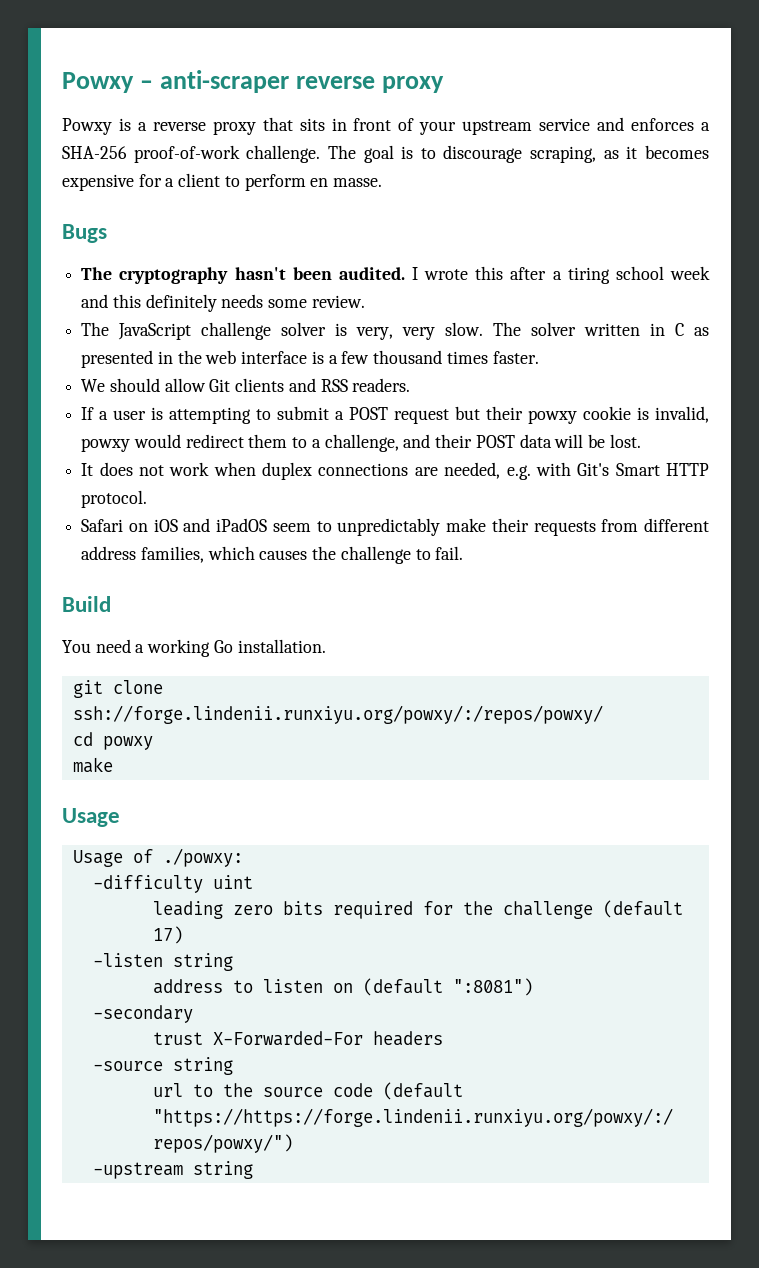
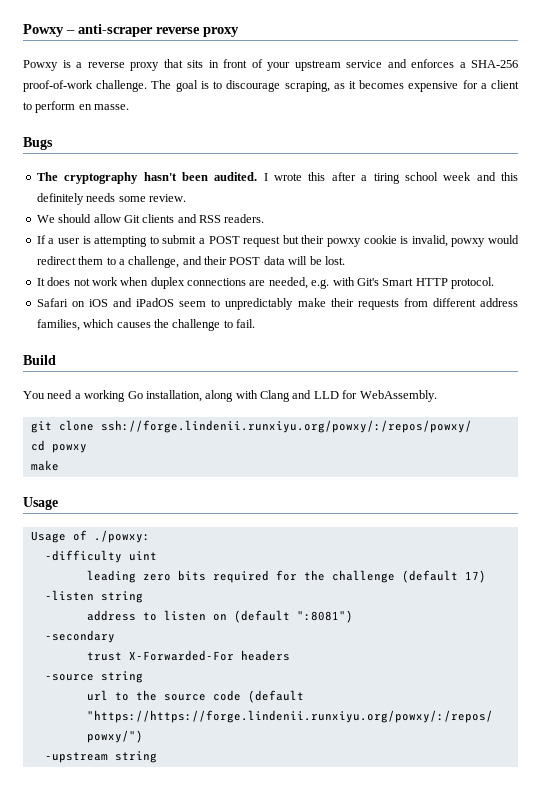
- The JavaScript challenge solver is very, very slow. The solver written in C as presented in the web interface is a few thousand times faster.
- You need a working Go installation.
+ You need a working Go installation, along with Clang and LLD for WebAssembly.

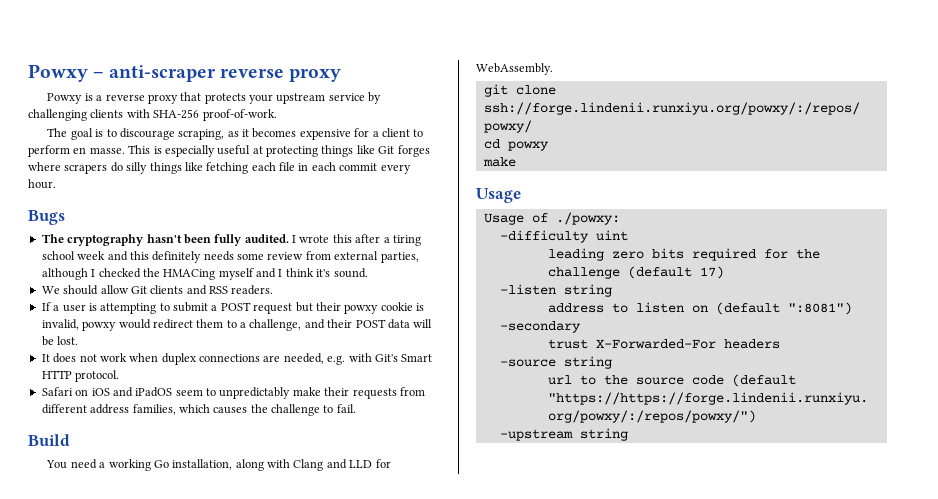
- Powxy is a reverse proxy that sits in front of your upstream service and enforces a SHA-256 proof-of-work challenge. The goal is to discourage scraping, as it becomes expensive for a client to perform en masse.
+ Powxy is a reverse proxy that protects your upstream service by challenging clients with SHA-256 proof-of-work.
+ The goal is to discourage scraping, as it becomes expensive for a client to perform en masse. This is especially useful at protecting things like Git forges where scrapers do silly things like fetching each file in each commit every hour.
- The cryptography hasn't been audited.
+ The cryptography hasn't been fully audited.
- I wrote this after a tiring school week and this definitely needs some review.
+ I wrote this after a tiring school week and this definitely needs some review from external parties, although I checked the HMACing myself and I think it's sound.

